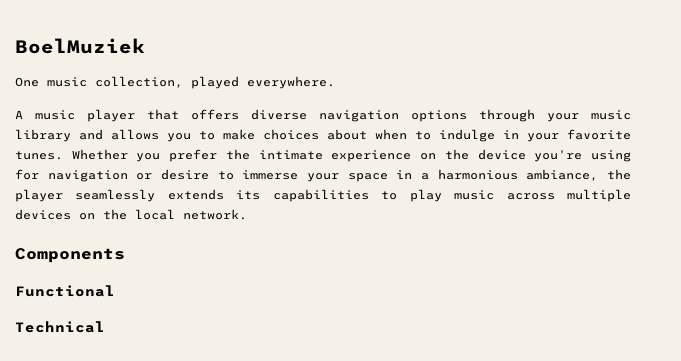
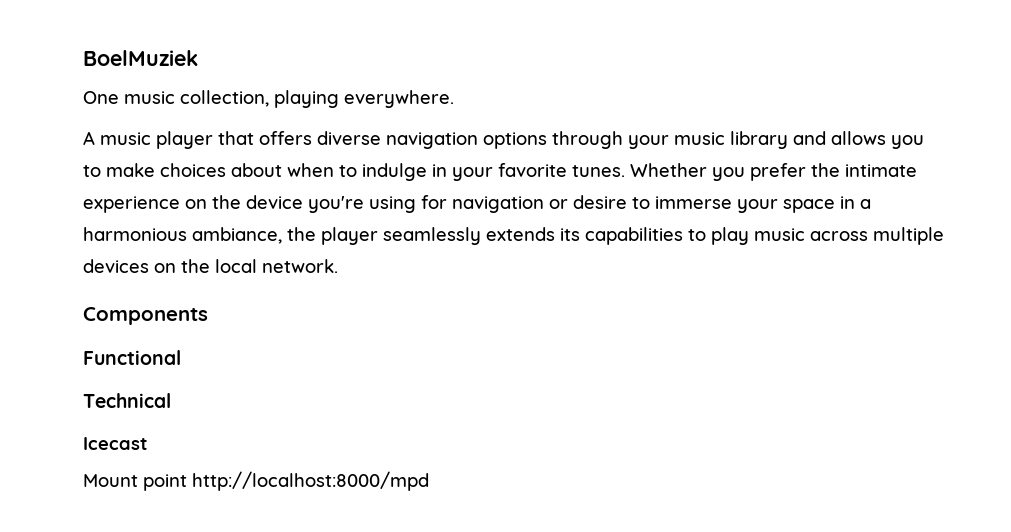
- One music collection, played everywhere.
+ One music collection, playing everywhere.
+ Icecast
+ Mount point http://localhost:8000/mpd

